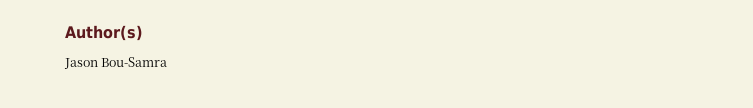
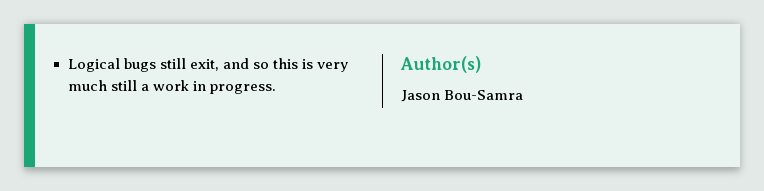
+ Logical bugs still exit, and so this is very much still a work in progress.

